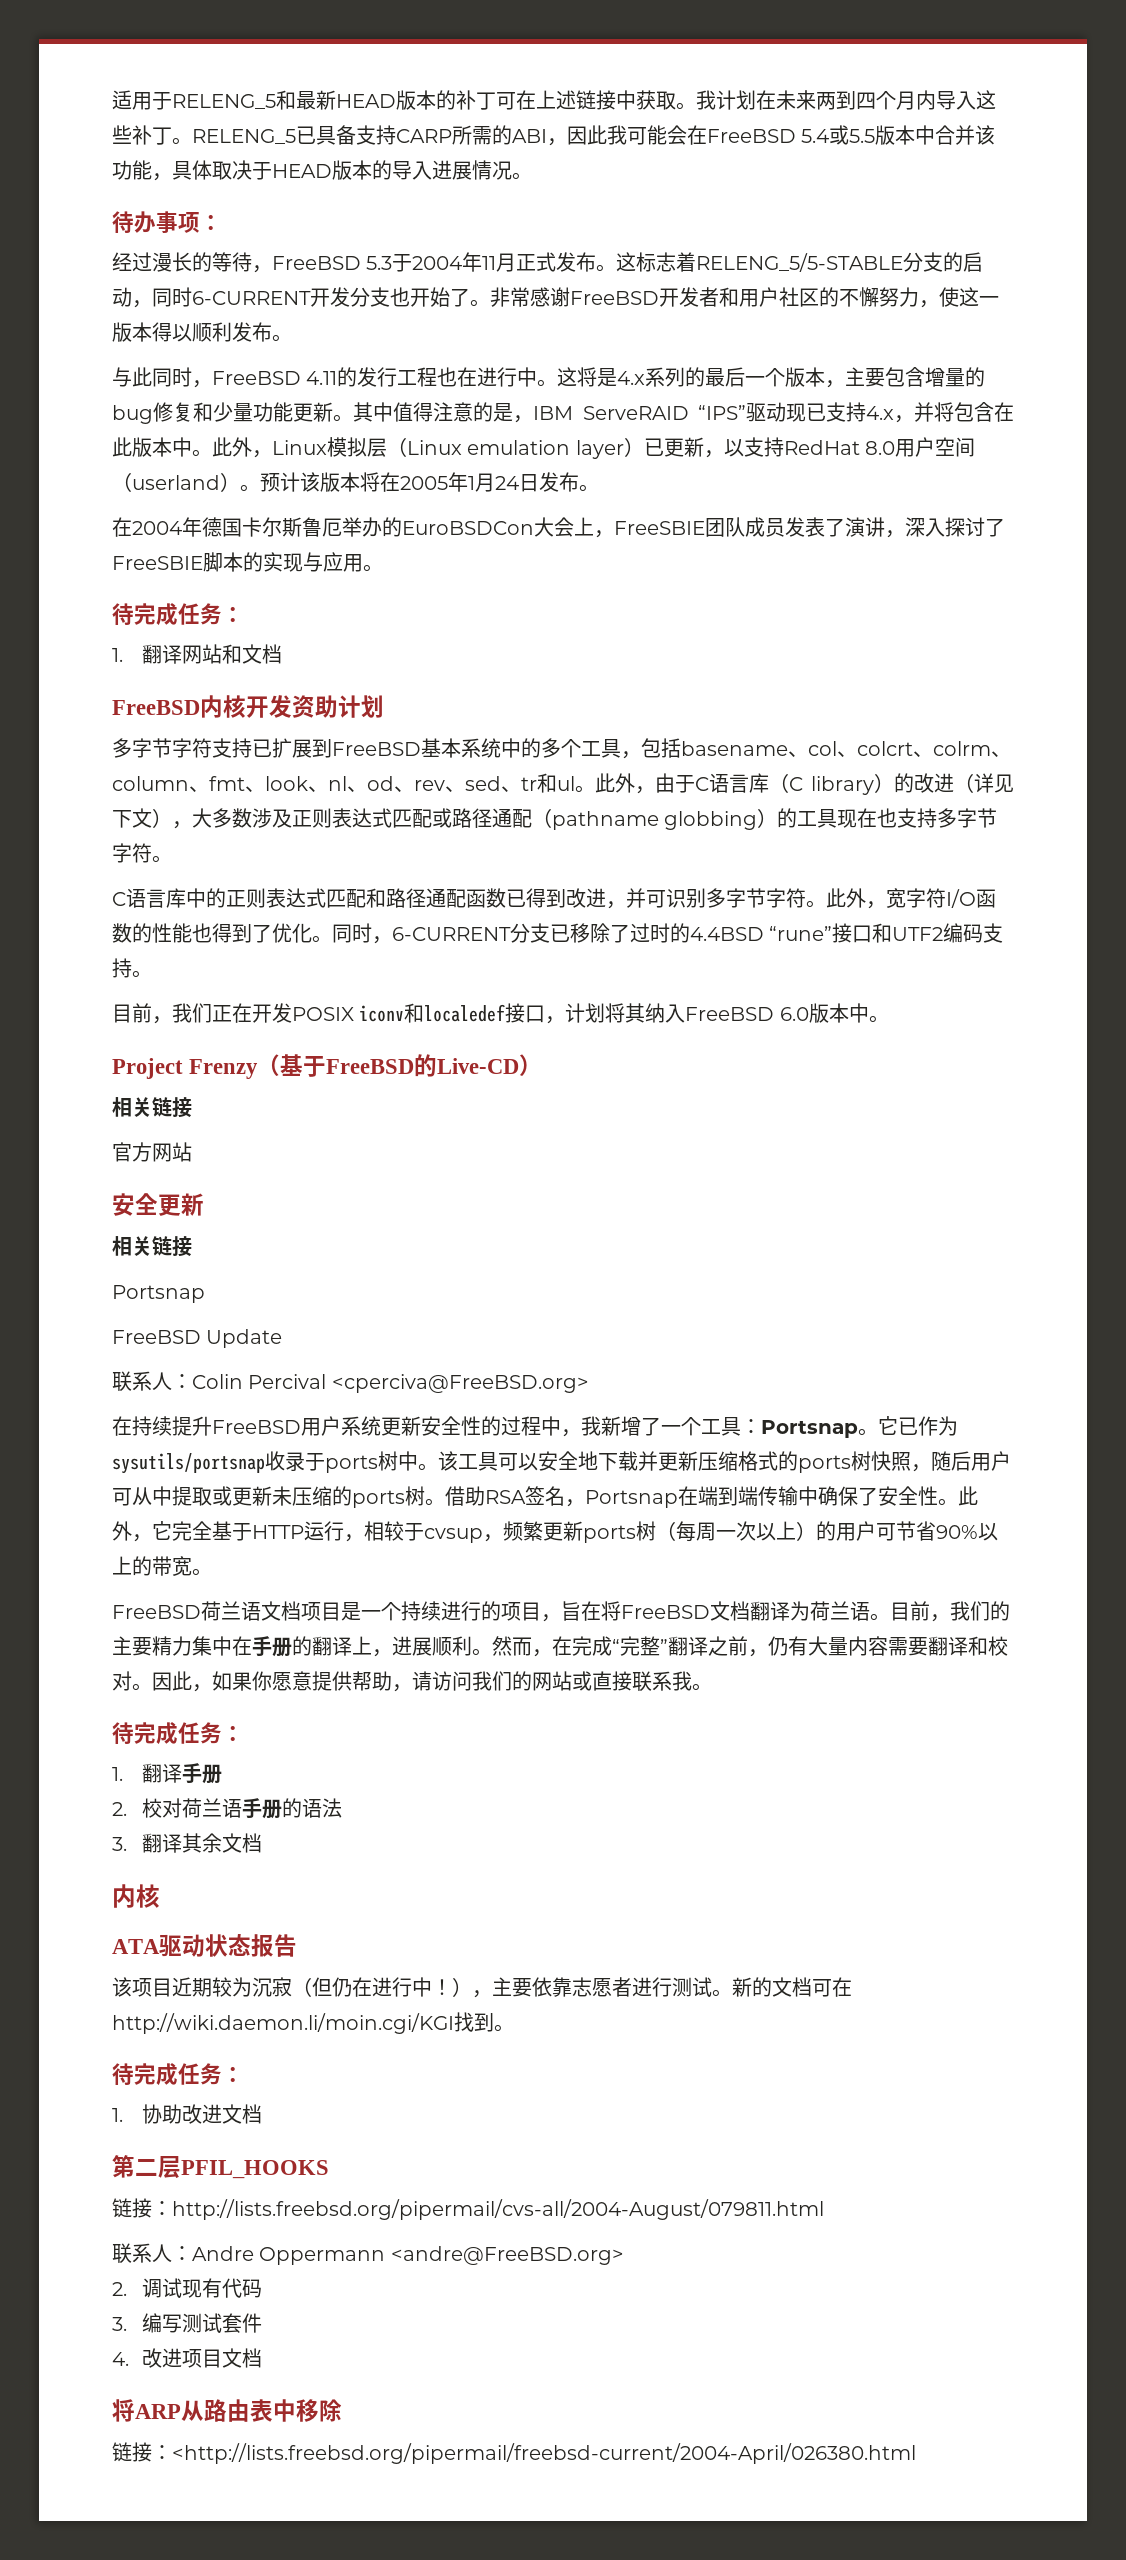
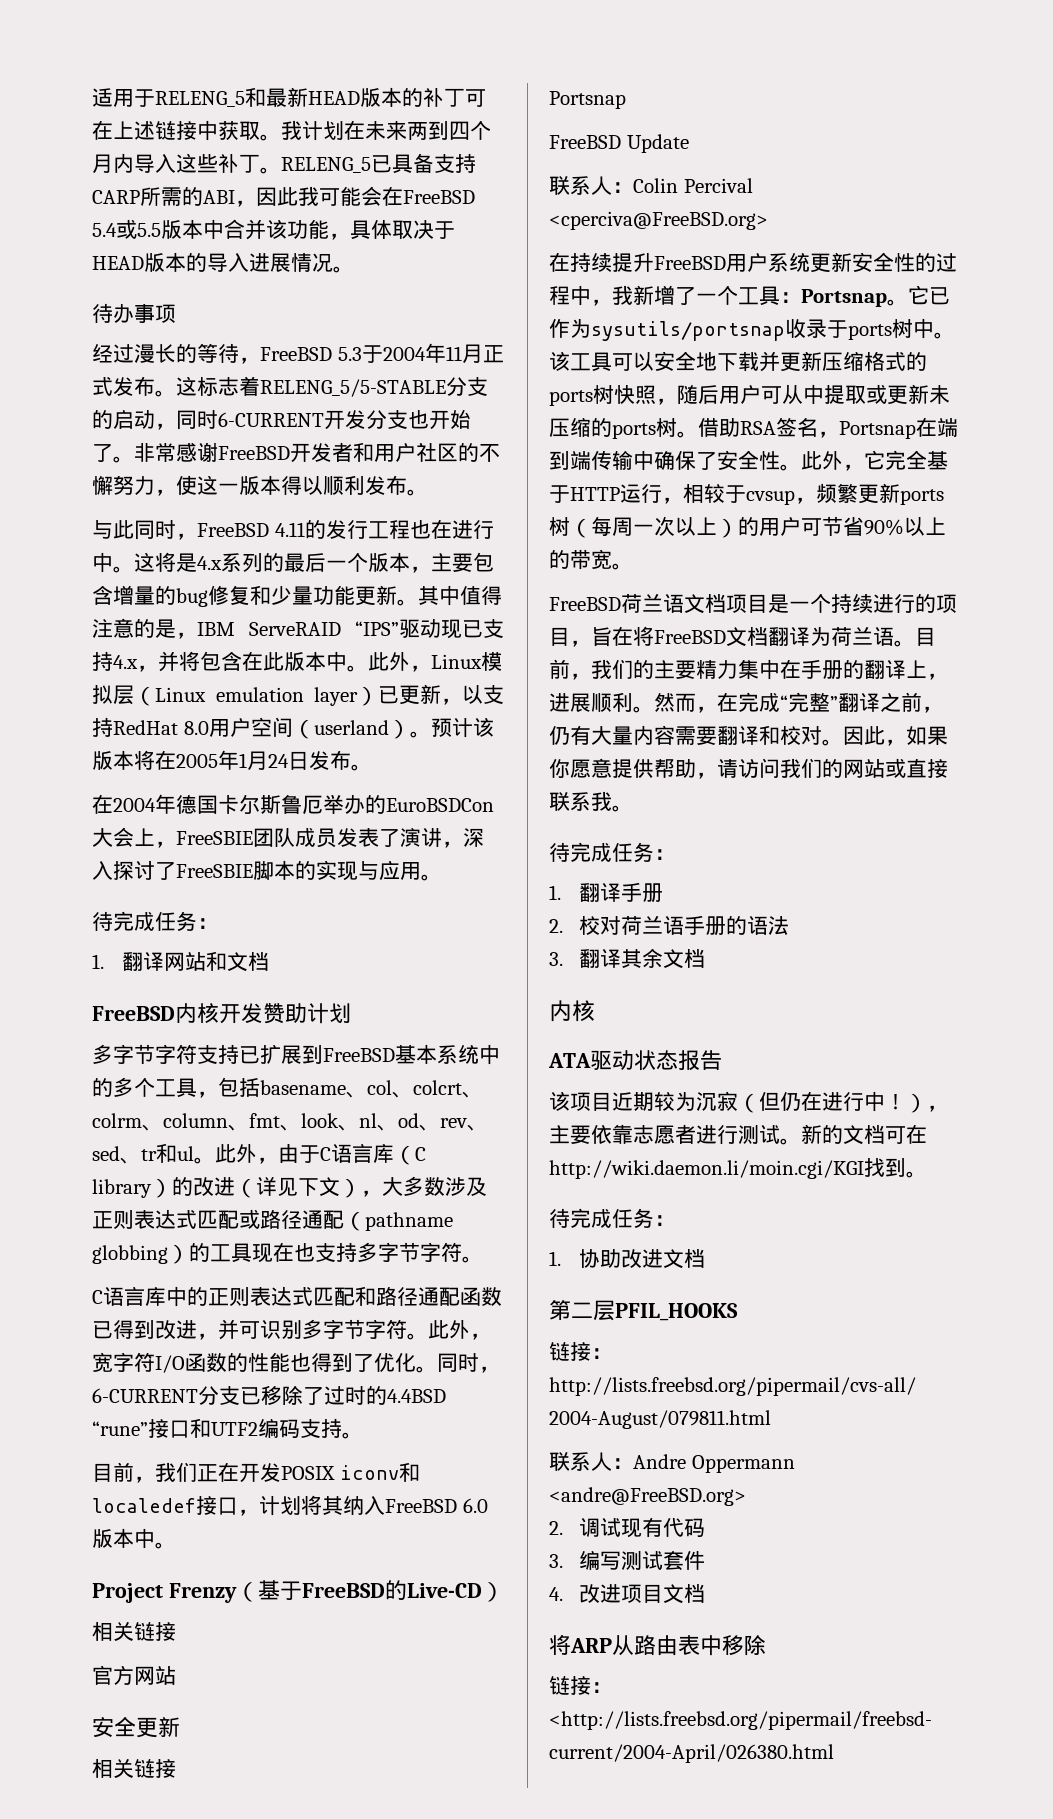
- 待办事项：
+ 待办事项
- FreeBSD内核开发资助计划
+ FreeBSD内核开发赞助计划

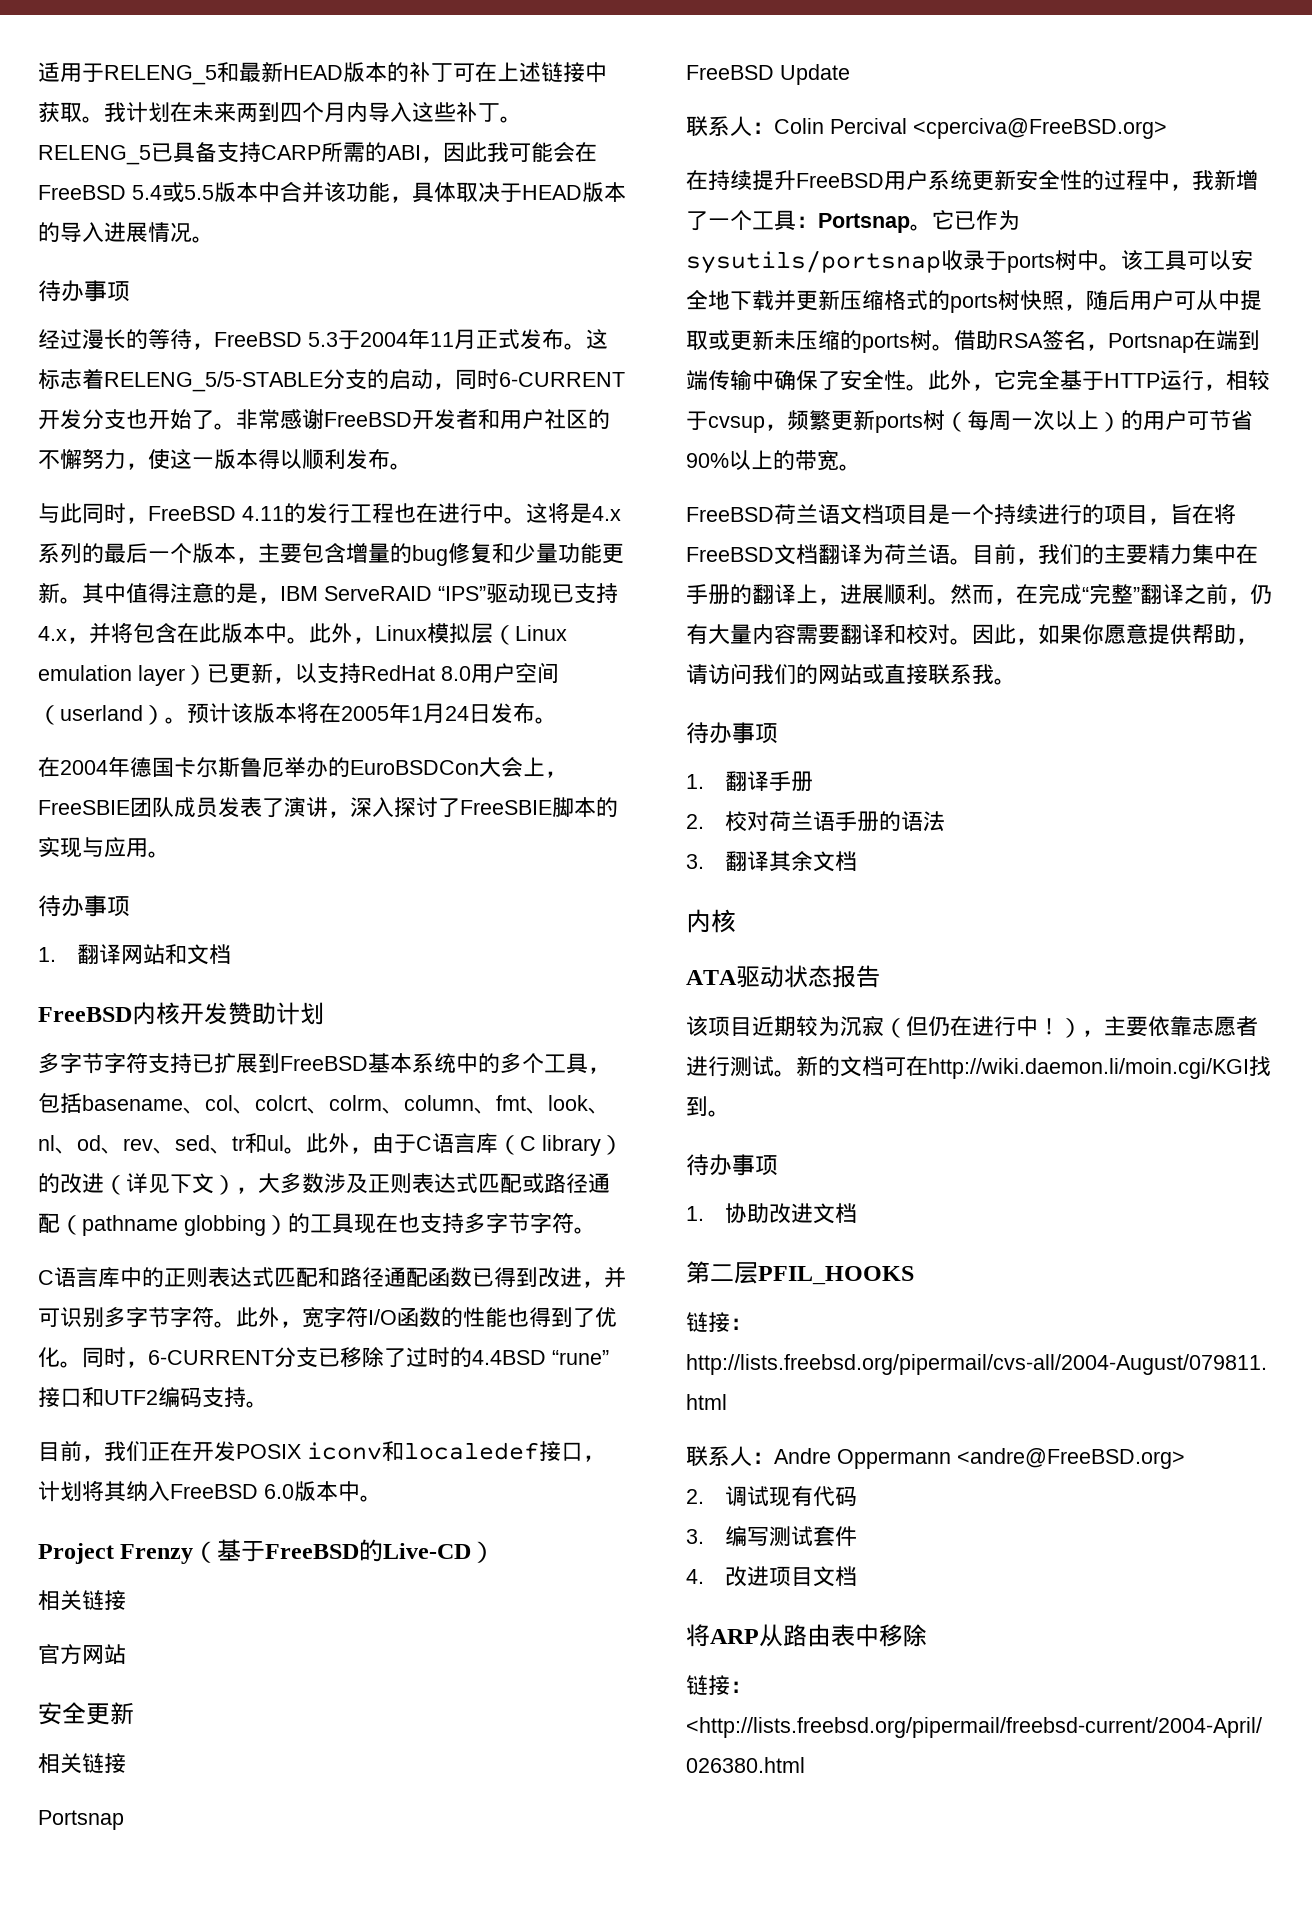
  在2004年德国卡尔斯鲁厄举办的EuroBSDCon大会上，FreeSBIE团队成员发表了演讲，深入探讨了FreeSBIE脚本的实现与应用。
- 待完成任务：
+ 待办事项
  因此，如果你愿意提供帮助，请访问我们的网站或直接联系我。
- 待完成任务：
+ 待办事项
  新的文档可在http://wiki.daemon.li/moin.cgi/KGI找到。
- 待完成任务：
+ 待办事项

